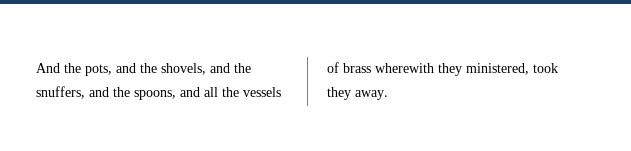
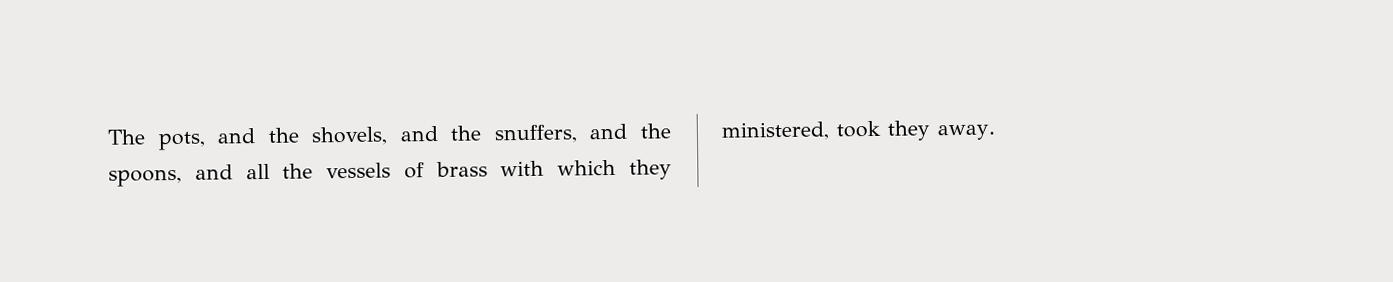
- And the pots, and the shovels, and the snuffers, and the spoons, and all the vessels of brass wherewith they ministered, took they away.
+ The pots, and the shovels, and the snuffers, and the spoons, and all the vessels of brass with which they ministered, took they away.

